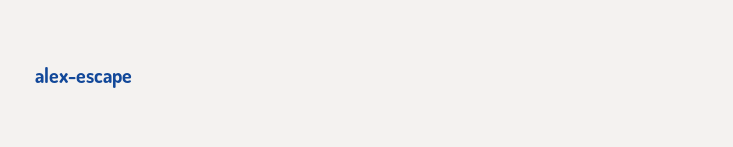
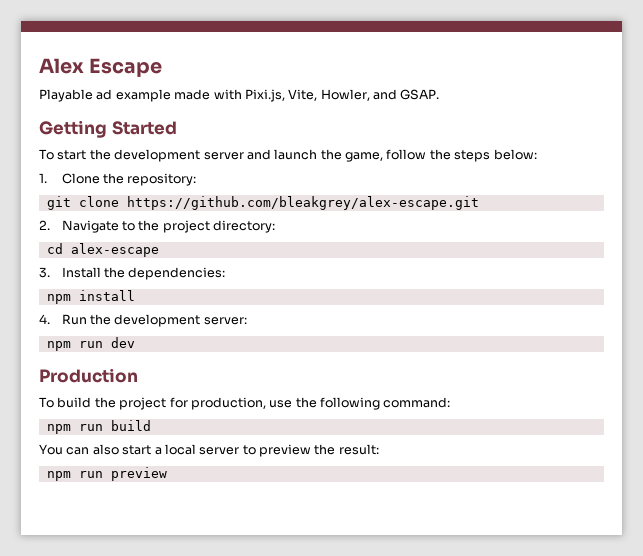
- alex-escape
+ Alex Escape
+ Playable ad example made with Pixi.js, Vite, Howler, and GSAP.
+ Getting Started
+ To start the development server and launch the game, follow the steps below:
+ 1. Clone the repository:
+ git clone https://github.com/bleakgrey/alex-escape.git
+ 2. Navigate to the project directory:
+ cd alex-escape
+ 3. Install the dependencies:
+ npm install
+ 4. Run the development server:
+ npm run dev
+ Production
+ To build the project for production, use the following command:
+ npm run build
+ You can also start a local server to preview the result:
+ npm run preview

